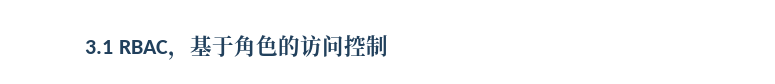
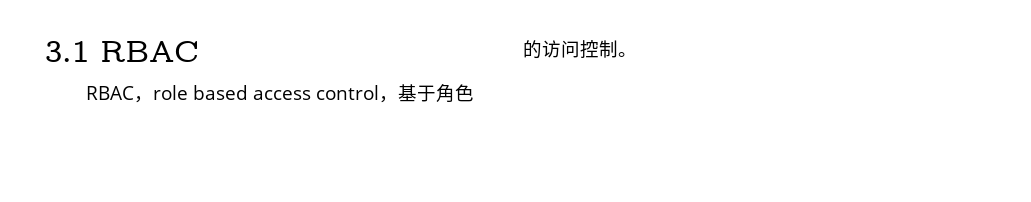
- 3.1 RBAC，基于角色的访问控制
+ 3.1 RBAC
+ RBAC，role based access control，基于角色的访问控制。

